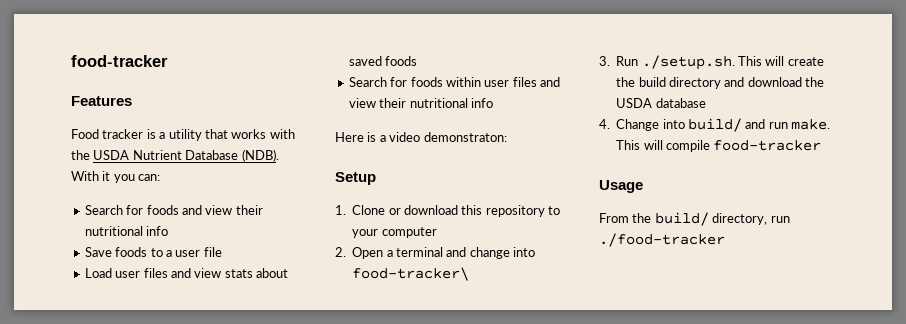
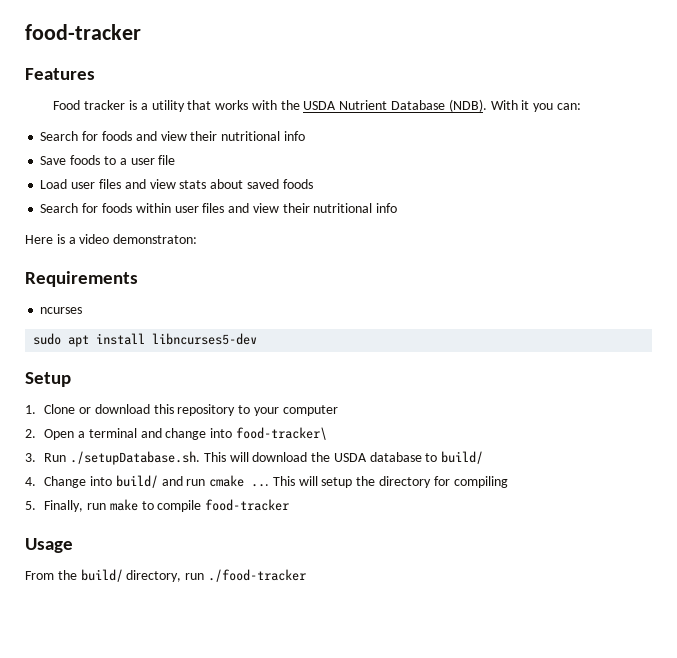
+ Requirements
+ ncurses
+ sudo apt install libncurses5-dev
- 3. Run ./setup.sh. This will create the build directory and download the USDA database
+ 3. Run ./setupDatabase.sh. This will download the USDA database to build/
- 4. Change into build/ and run make. This will compile food-tracker
+ 4. Change into build/ and run cmake ... This will setup the directory for compiling
+ 5. Finally, run make to compile food-tracker

